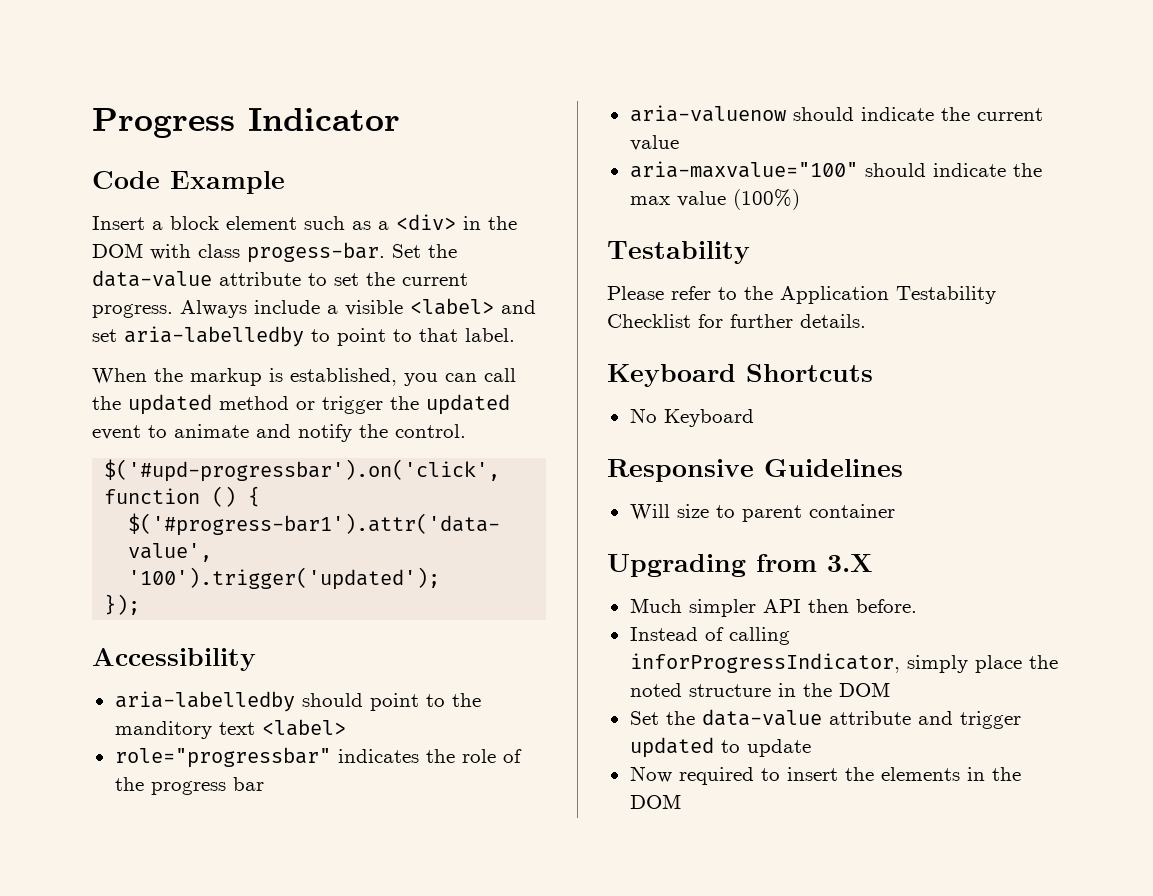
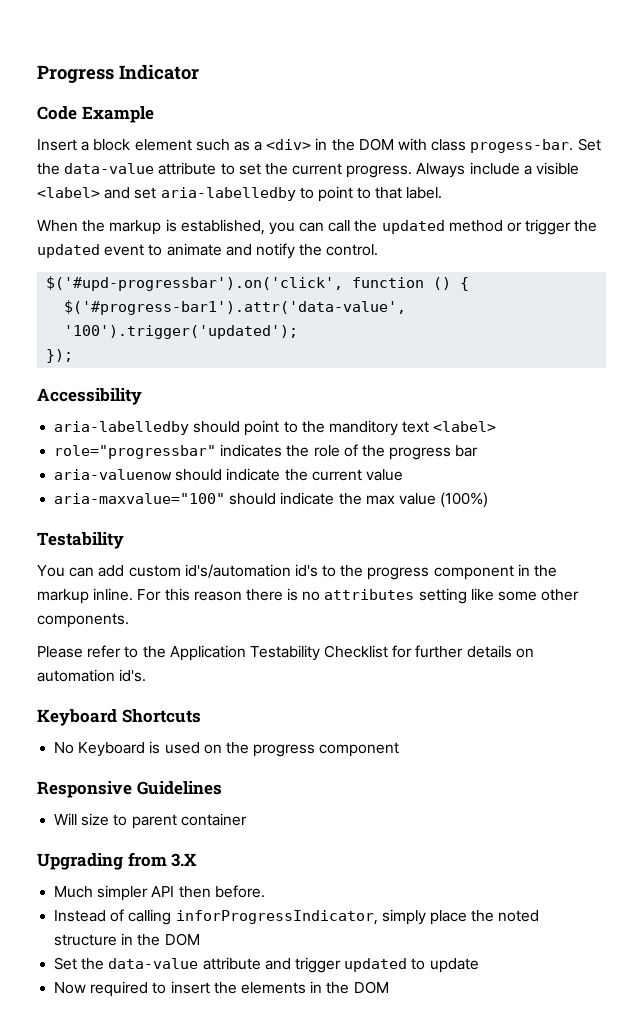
+ You can add custom id's/automation id's to the progress component in the markup inline. For this reason there is no attributes setting like some other components.
- Please refer to the Application Testability Checklist for further details.
+ Please refer to the Application Testability Checklist for further details on automation id's.
- No Keyboard
+ No Keyboard is used on the progress component

